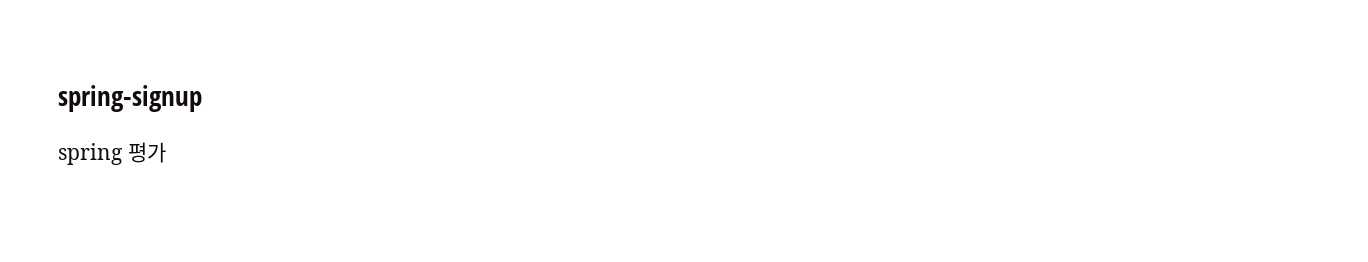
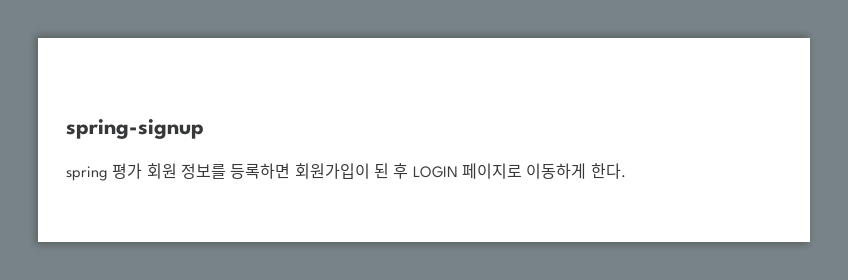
- spring 평가
+ spring 평가 회원 정보를 등록하면 회원가입이 된 후 LOGIN 페이지로 이동하게 한다.

